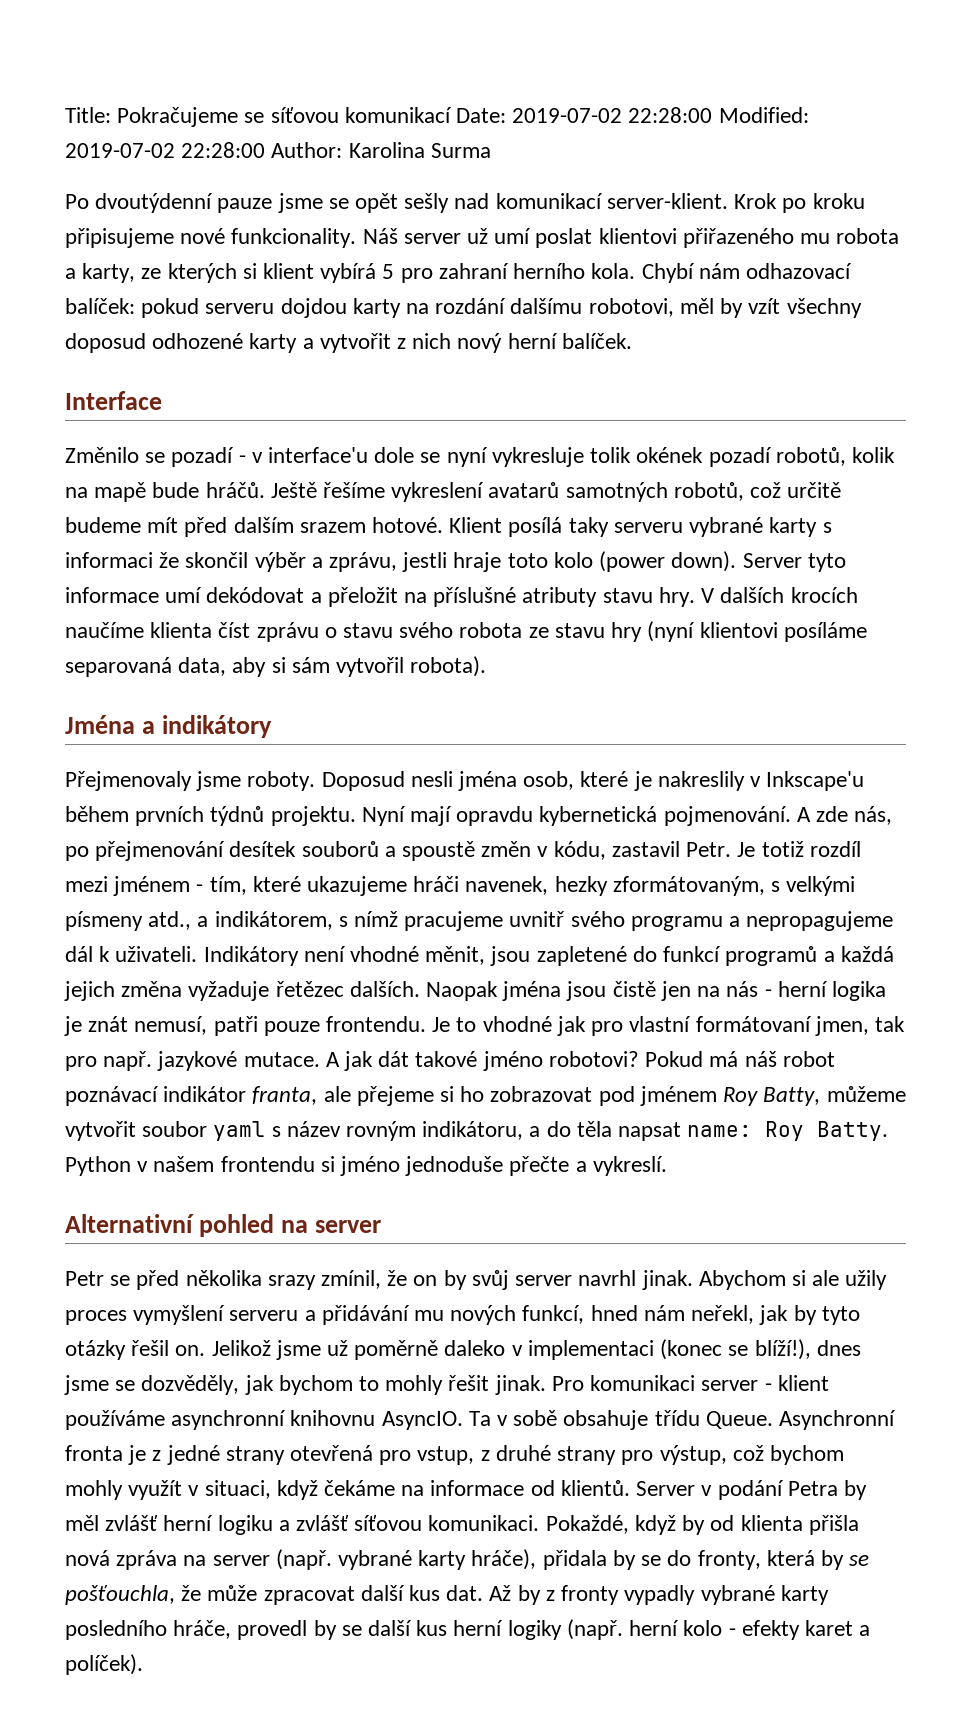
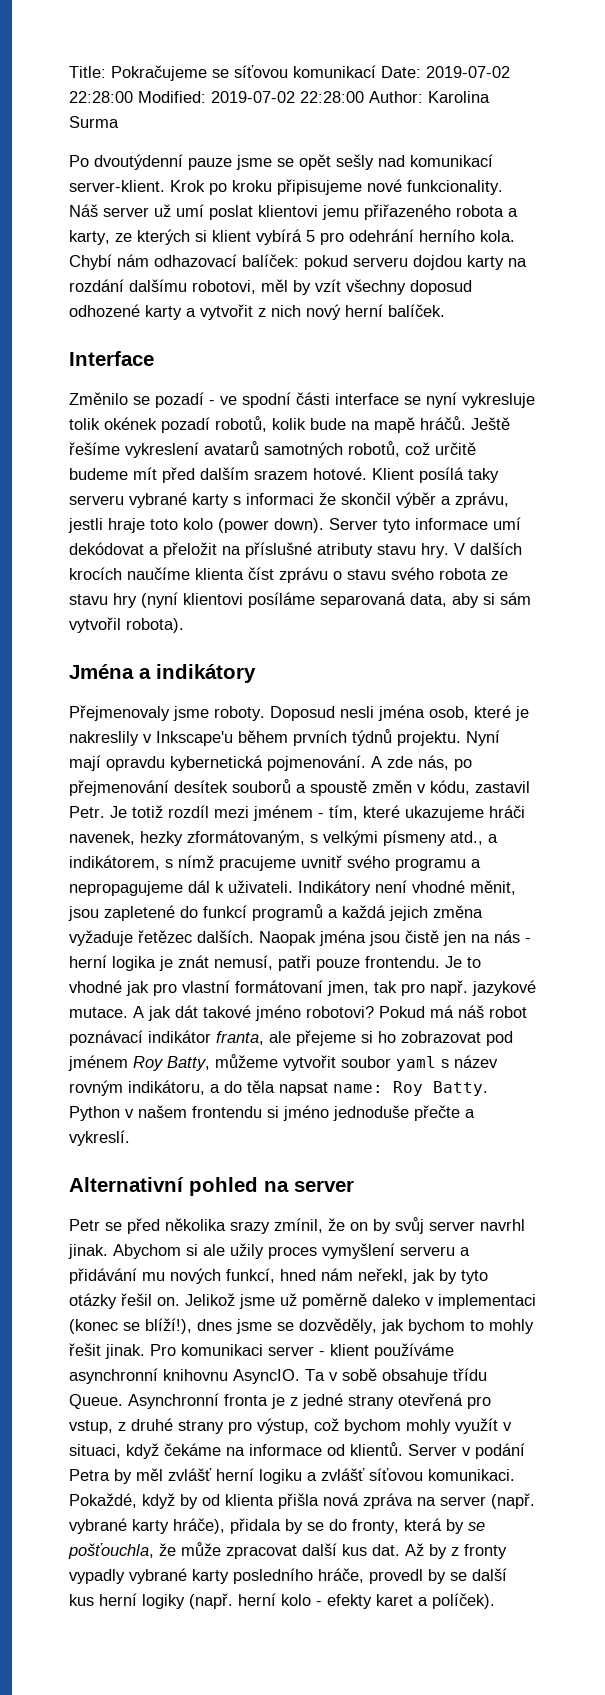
- Náš server už umí poslat klientovi přiřazeného mu robota a karty, ze kterých si klient vybírá 5 pro zahraní herního kola.
+ Náš server už umí poslat klientovi jemu přiřazeného robota a karty, ze kterých si klient vybírá 5 pro odehrání herního kola.
- Změnilo se pozadí - v interface'u dole se nyní vykresluje tolik okének pozadí robotů, kolik na mapě bude hráčů.
+ Změnilo se pozadí - ve spodní části interface se nyní vykresluje tolik okének pozadí robotů, kolik bude na mapě hráčů.

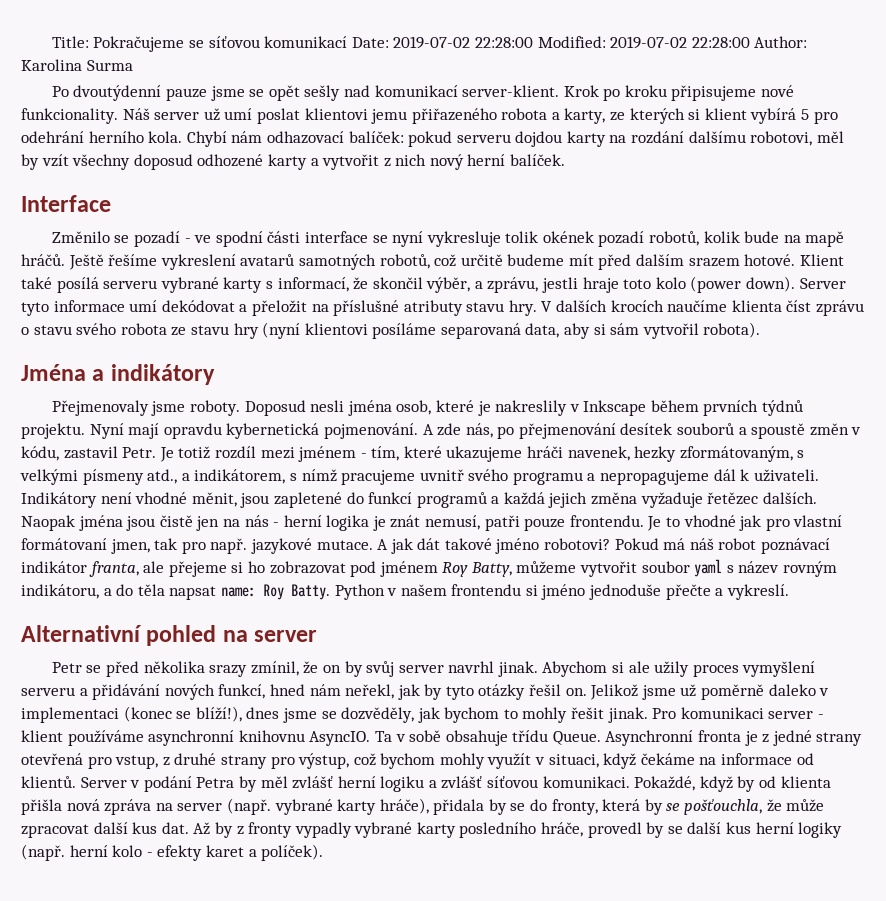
- Klient posílá taky serveru vybrané karty s informaci že skončil výběr a zprávu, jestli hraje toto kolo (power down).
+ Klient také posílá serveru vybrané karty s informací, že skončil výběr, a zprávu, jestli hraje toto kolo (power down).
- Doposud nesli jména osob, které je nakreslily v Inkscape'u během prvních týdnů projektu.
+ Doposud nesli jména osob, které je nakreslily v Inkscape během prvních týdnů projektu.
- Abychom si ale užily proces vymyšlení serveru a přidávání mu nových funkcí, hned nám neřekl, jak by tyto otázky řešil on.
+ Abychom si ale užily proces vymyšlení serveru a přidávání nových funkcí, hned nám neřekl, jak by tyto otázky řešil on.

